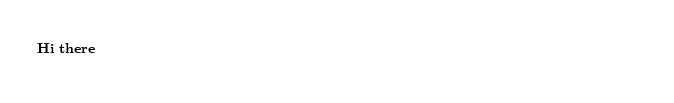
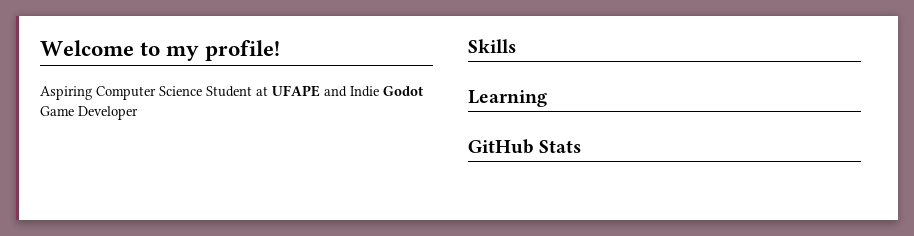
- Hi there
+ Welcome to my profile!
+ Aspiring Computer Science Student at UFAPE and Indie Godot Game Developer
+ Skills
+ Learning
+ GitHub Stats

